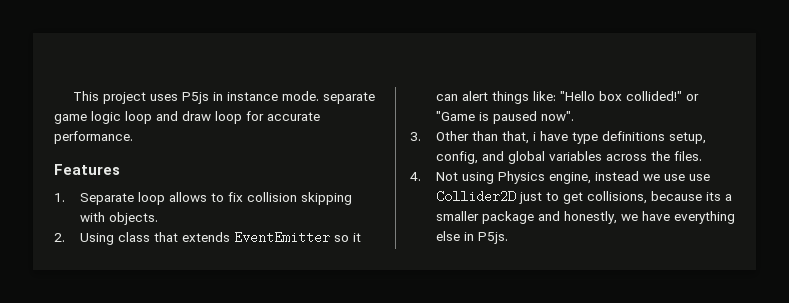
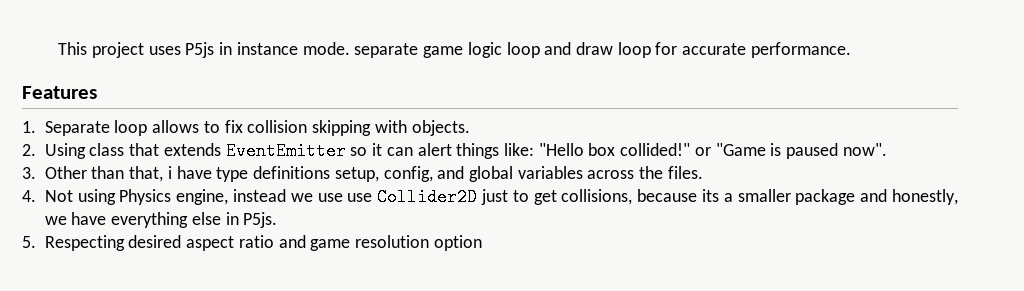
+ 5. Respecting desired aspect ratio and game resolution option

